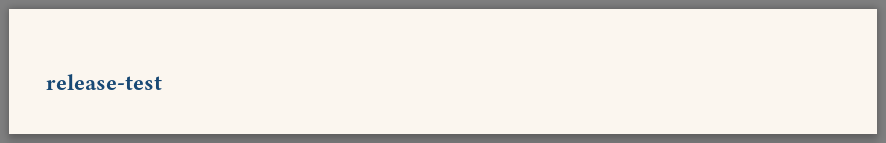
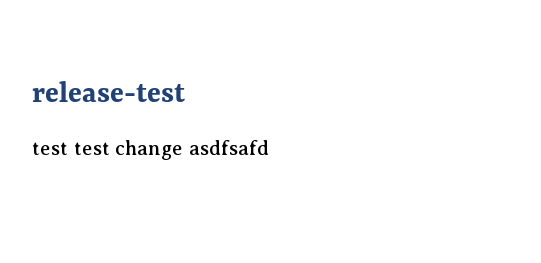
+ test test change asdfsafd

